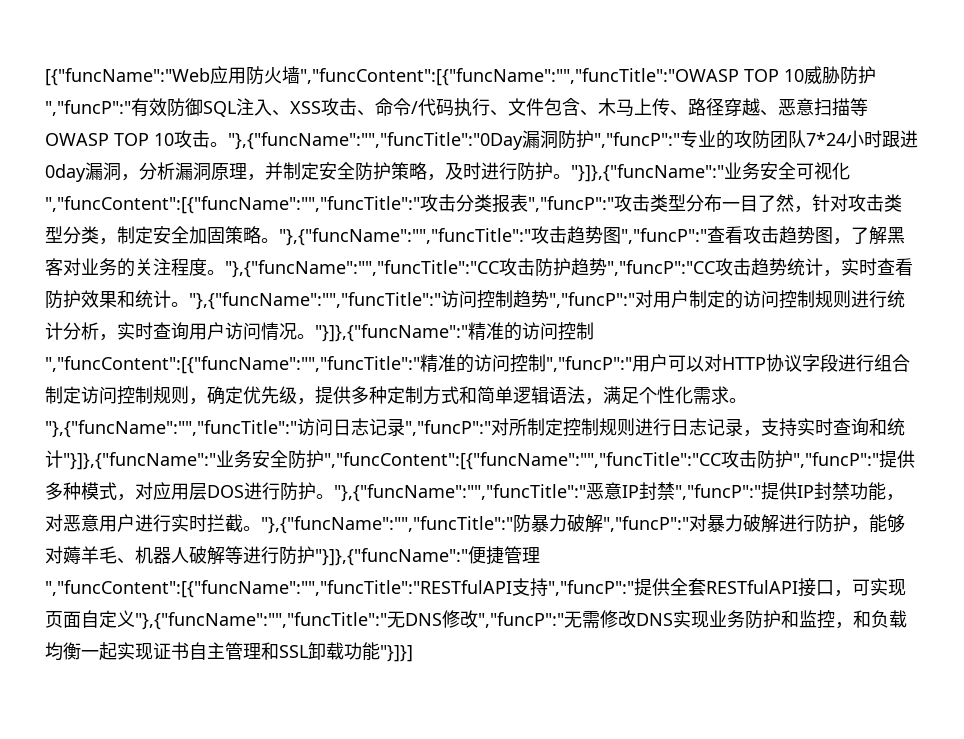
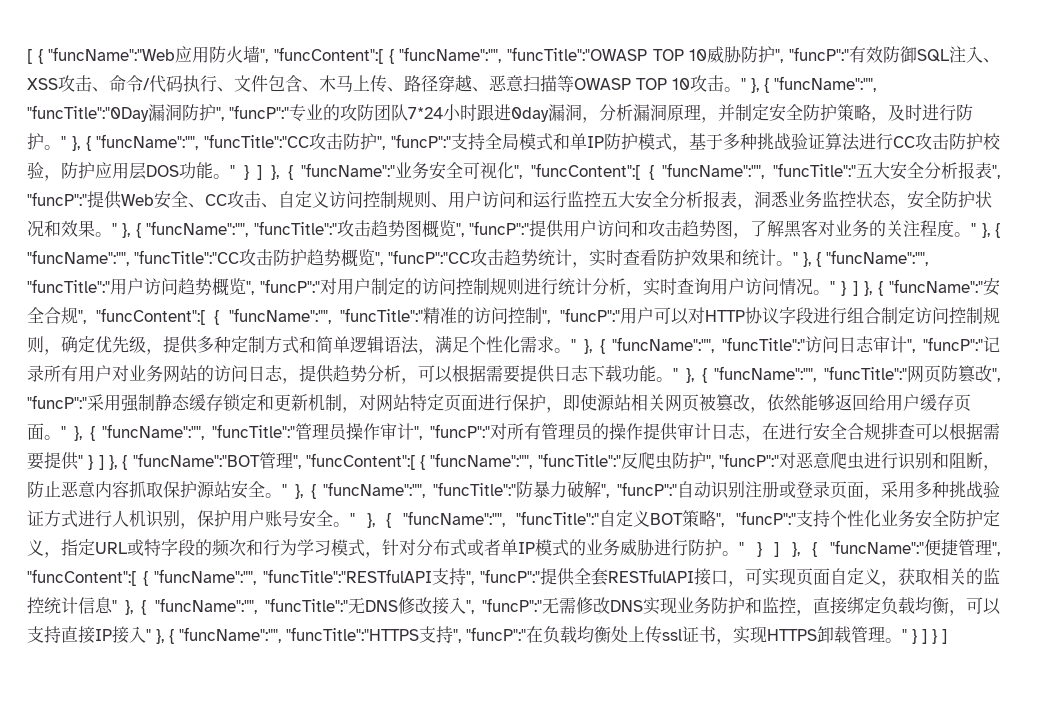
- [{"funcName":"Web应用防火墙","funcContent":[{"funcName":"","funcTitle":"OWASP TOP 10威胁防护","funcP":"有效防御SQL注入、XSS攻击、命令/代码执行、文件包含、木马上传、路径穿越、恶意扫描等OWASP TOP 10攻击。
+ [ { "funcName":"Web应用防火墙", "funcContent":[ { "funcName":"", "funcTitle":"OWASP TOP 10威胁防护", "funcP":"有效防御SQL注入、XSS攻击、命令/代码执行、文件包含、木马上传、路径穿越、恶意扫描等OWASP TOP 10攻击。
- "},{"funcName":"","funcTitle":"0Day漏洞防护","funcP":"专业的攻防团队7*24小时跟进0day漏洞，分析漏洞原理，并制定安全防护策略，及时进行防护。
+ " }, { "funcName":"", "funcTitle":"0Day漏洞防护", "funcP":"专业的攻防团队7*24小时跟进0day漏洞，分析漏洞原理，并制定安全防护策略，及时进行防护。
- "}]},{"funcName":"业务安全可视化","funcContent":[{"funcName":"","funcTitle":"攻击分类报表","funcP":"攻击类型分布一目了然，针对攻击类型分类，制定安全加固策略。"},{"funcName":"","funcTitle":"攻击趋势图","funcP":"查看攻击趋势图，了解黑客对业务的关注程度。
+ " }, { "funcName":"", "funcTitle":"CC攻击防护", "funcP":"支持全局模式和单IP防护模式，基于多种挑战验证算法进行CC攻击防护校验，防护应用层DOS功能。" } ] }, { "funcName":"业务安全可视化", "funcContent":[ { "funcName":"", "funcTitle":"五大安全分析报表", "funcP":"提供Web安全、CC攻击、自定义访问控制规则、用户访问和运行监控五大安全分析报表，洞悉业务监控状态，安全防护状况和效果。" }, { "funcName":"", "funcTitle":"攻击趋势图概览", "funcP":"提供用户访问和攻击趋势图，了解黑客对业务的关注程度。
- "},{"funcName":"","funcTitle":"CC攻击防护趋势","funcP":"CC攻击趋势统计，实时查看防护效果和统计。
+ " }, { "funcName":"", "funcTitle":"CC攻击防护趋势概览", "funcP":"CC攻击趋势统计，实时查看防护效果和统计。
- "},{"funcName":"","funcTitle":"访问控制趋势","funcP":"对用户制定的访问控制规则进行统计分析，实时查询用户访问情况。
+ " }, { "funcName":"", "funcTitle":"用户访问趋势概览", "funcP":"对用户制定的访问控制规则进行统计分析，实时查询用户访问情况。
- "}]},{"funcName":"精准的访问控制","funcContent":[{"funcName":"","funcTitle":"精准的访问控制","funcP":"用户可以对HTTP协议字段进行组合制定访问控制规则，确定优先级，提供多种定制方式和简单逻辑语法，满足个性化需求。
+ " } ] }, { "funcName":"安全合规", "funcContent":[ { "funcName":"", "funcTitle":"精准的访问控制", "funcP":"用户可以对HTTP协议字段进行组合制定访问控制规则，确定优先级，提供多种定制方式和简单逻辑语法，满足个性化需求。
- "},{"funcName":"","funcTitle":"访问日志记录","funcP":"对所制定控制规则进行日志记录，支持实时查询和统计"}]},{"funcName":"业务安全防护","funcContent":[{"funcName":"","funcTitle":"CC攻击防护","funcP":"提供多种模式，对应用层DOS进行防护。"},{"funcName":"","funcTitle":"恶意IP封禁","funcP":"提供IP封禁功能，对恶意用户进行实时拦截。"},{"funcName":"","funcTitle":"防暴力破解","funcP":"对暴力破解进行防护，能够对薅羊毛、机器人破解等进行防护"}]},{"funcName":"便捷管理","funcContent":[{"funcName":"","funcTitle":"RESTfulAPI支持","funcP":"提供全套RESTfulAPI接口，可实现页面自定义"},{"funcName":"","funcTitle":"无DNS修改","funcP":"无需修改DNS实现业务防护和监控，和负载均衡一起实现证书自主管理和SSL卸载功能"}]}]
+ " }, { "funcName":"", "funcTitle":"访问日志审计", "funcP":"记录所有用户对业务网站的访问日志，提供趋势分析，可以根据需要提供日志下载功能。" }, { "funcName":"", "funcTitle":"网页防篡改", "funcP":"采用强制静态缓存锁定和更新机制，对网站特定页面进行保护，即使源站相关网页被篡改，依然能够返回给用户缓存页面。" }, { "funcName":"", "funcTitle":"管理员操作审计", "funcP":"对所有管理员的操作提供审计日志，在进行安全合规排查可以根据需要提供" } ] }, { "funcName":"BOT管理", "funcContent":[ { "funcName":"", "funcTitle":"反爬虫防护", "funcP":"对恶意爬虫进行识别和阻断，防止恶意内容抓取保护源站安全。" }, { "funcName":"", "funcTitle":"防暴力破解", "funcP":"自动识别注册或登录页面，采用多种挑战验证方式进行人机识别，保护用户账号安全。" }, { "funcName":"", "funcTitle":"自定义BOT策略", "funcP":"支持个性化业务安全防护定义，指定URL或特字段的频次和行为学习模式，针对分布式或者单IP模式的业务威胁进行防护。" } ] }, { "funcName":"便捷管理", "funcContent":[ { "funcName":"", "funcTitle":"RESTfulAPI支持", "funcP":"提供全套RESTfulAPI接口，可实现页面自定义，获取相关的监控统计信息" }, { "funcName":"", "funcTitle":"无DNS修改接入", "funcP":"无需修改DNS实现业务防护和监控，直接绑定负载均衡，可以支持直接IP接入" }, { "funcName":"", "funcTitle":"HTTPS支持", "funcP":"在负载均衡处上传ssl证书，实现HTTPS卸载管理。" } ] } ]

